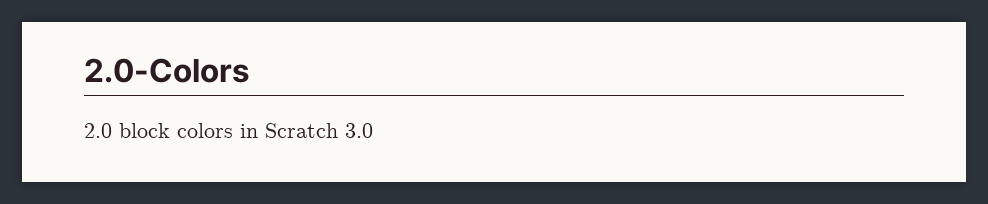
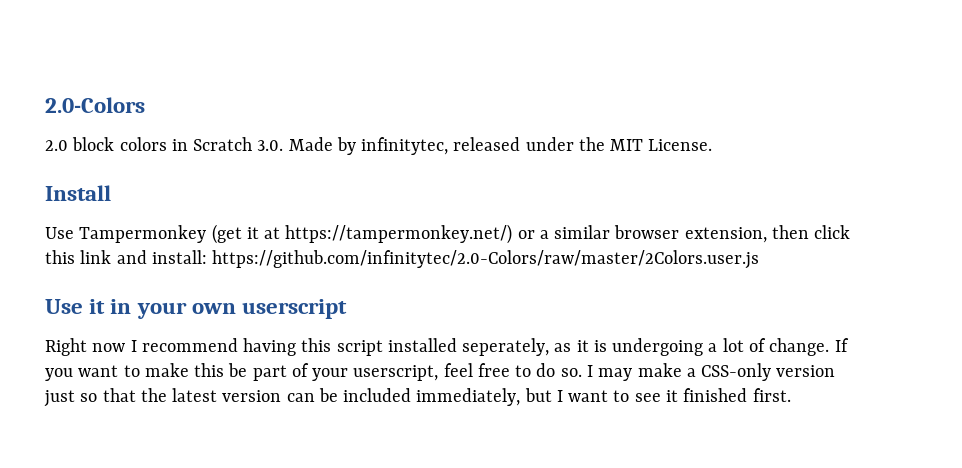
- 2.0 block colors in Scratch 3.0
+ 2.0 block colors in Scratch 3.0. Made by infinitytec, released under the MIT License.
+ Install
+ Use Tampermonkey (get it at https://tampermonkey.net/) or a similar browser extension, then click this link and install: https://github.com/infinitytec/2.0-Colors/raw/master/2Colors.user.js
+ Use it in your own userscript
+ Right now I recommend having this script installed seperately, as it is undergoing a lot of change. If you want to make this be part of your userscript, feel free to do so. I may make a CSS-only version just so that the latest version can be included immediately, but I want to see it finished first.

